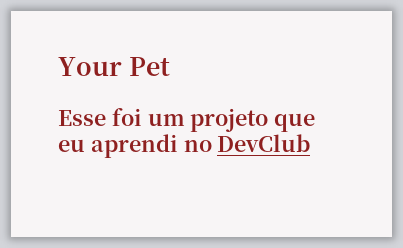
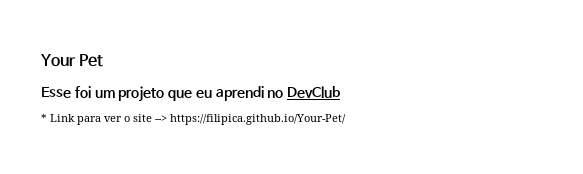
+ * Link para ver o site --> https://filipica.github.io/Your-Pet/

